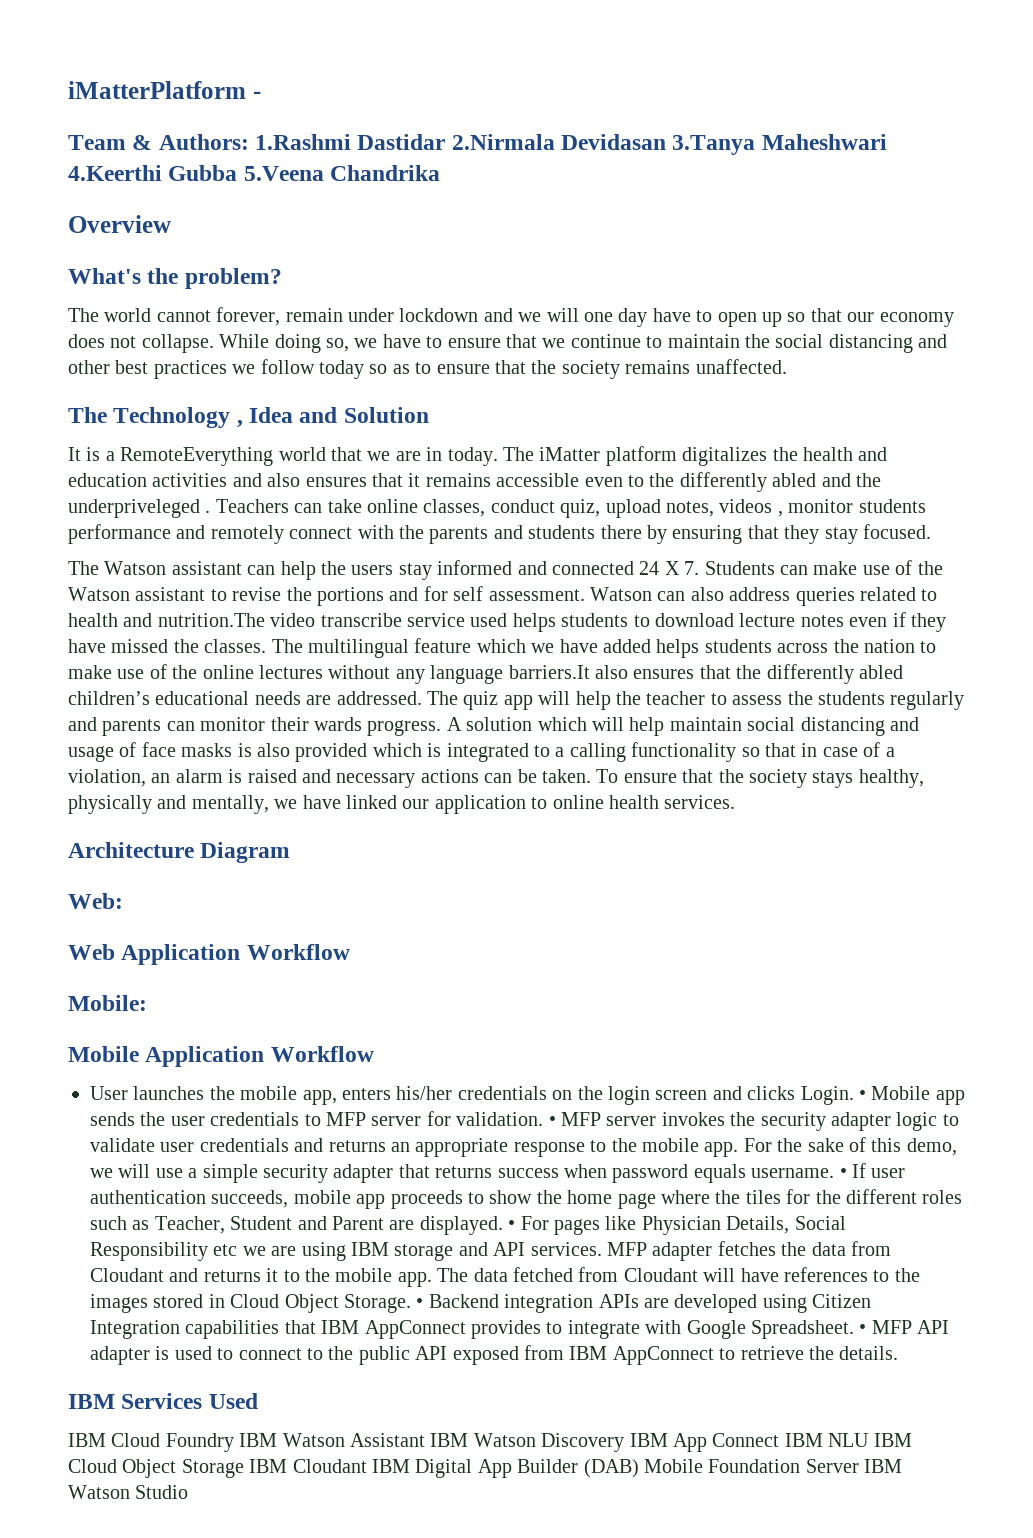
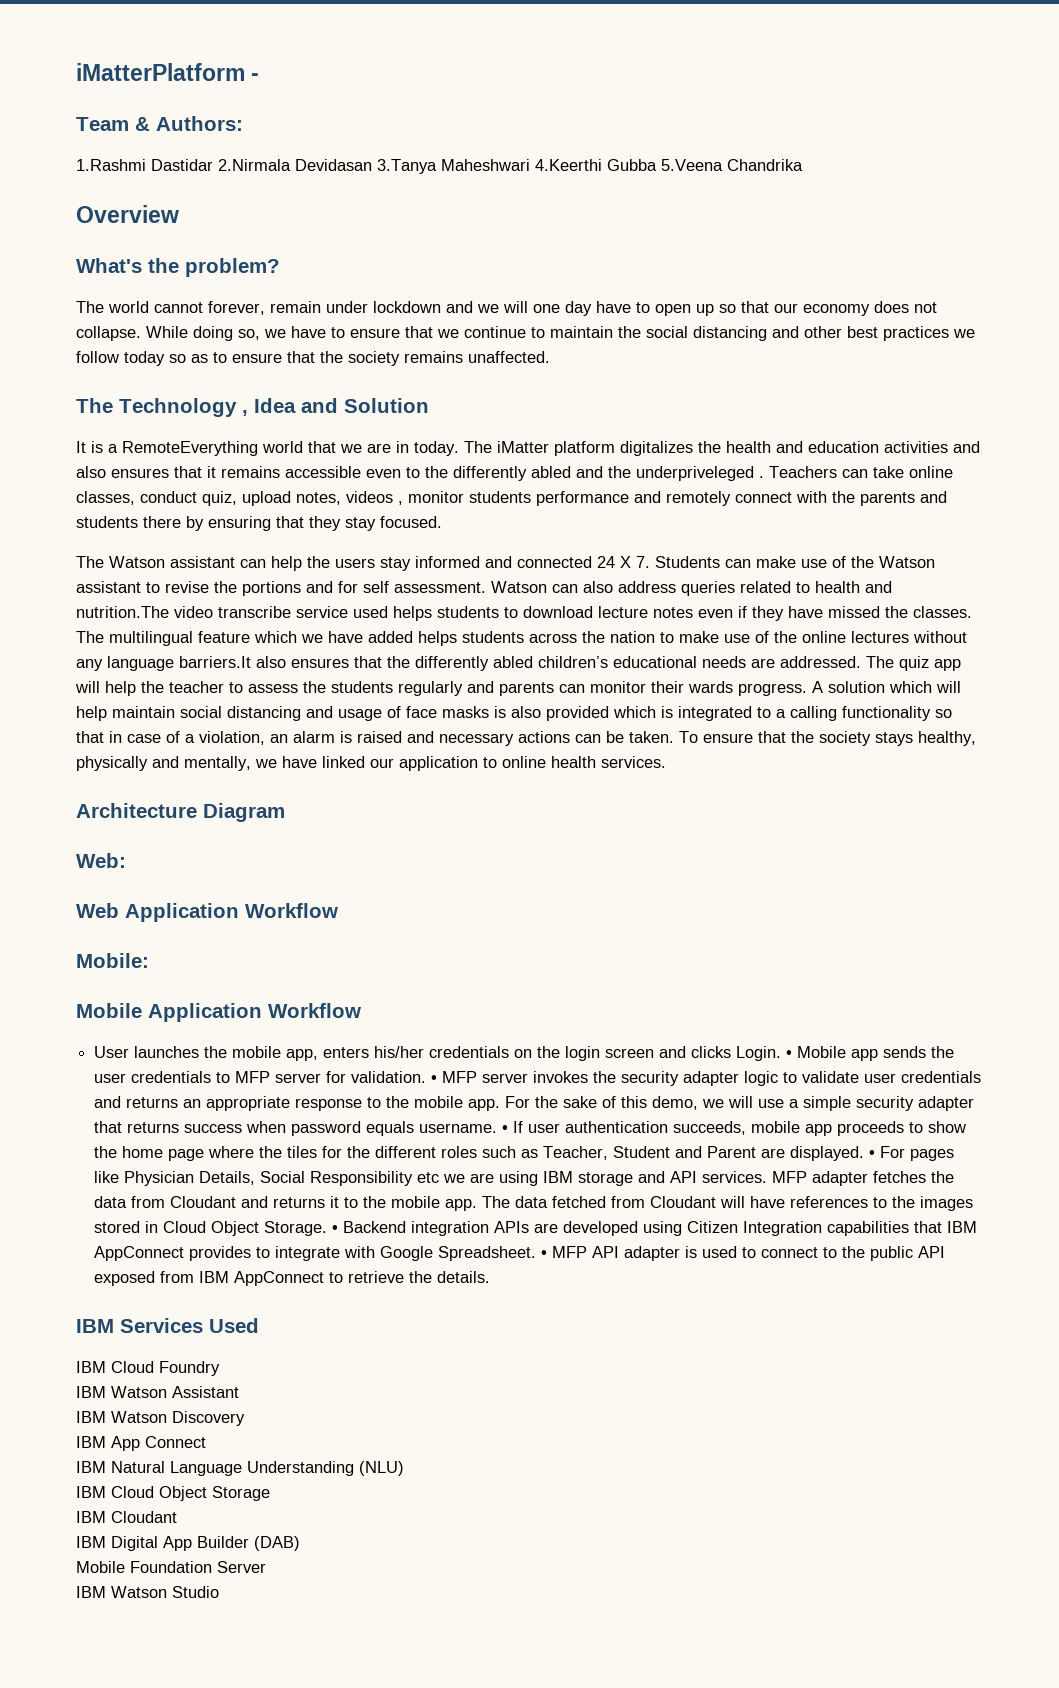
- Team & Authors: 1.Rashmi Dastidar 2.Nirmala Devidasan 3.Tanya Maheshwari 4.Keerthi Gubba 5.Veena Chandrika
+ Team & Authors:
+ 1.Rashmi Dastidar 2.Nirmala Devidasan 3.Tanya Maheshwari 4.Keerthi Gubba 5.Veena Chandrika
- IBM Cloud Foundry IBM Watson Assistant IBM Watson Discovery IBM App Connect IBM NLU IBM Cloud Object Storage IBM Cloudant IBM Digital App Builder (DAB) Mobile Foundation Server IBM Watson Studio
+ IBM Cloud Foundry
+ IBM Watson Assistant
+ IBM Watson Discovery
+ IBM App Connect
+ IBM Natural Language Understanding (NLU)
+ IBM Cloud Object Storage
+ IBM Cloudant
+ IBM Digital App Builder (DAB)
+ Mobile Foundation Server
+ IBM Watson Studio

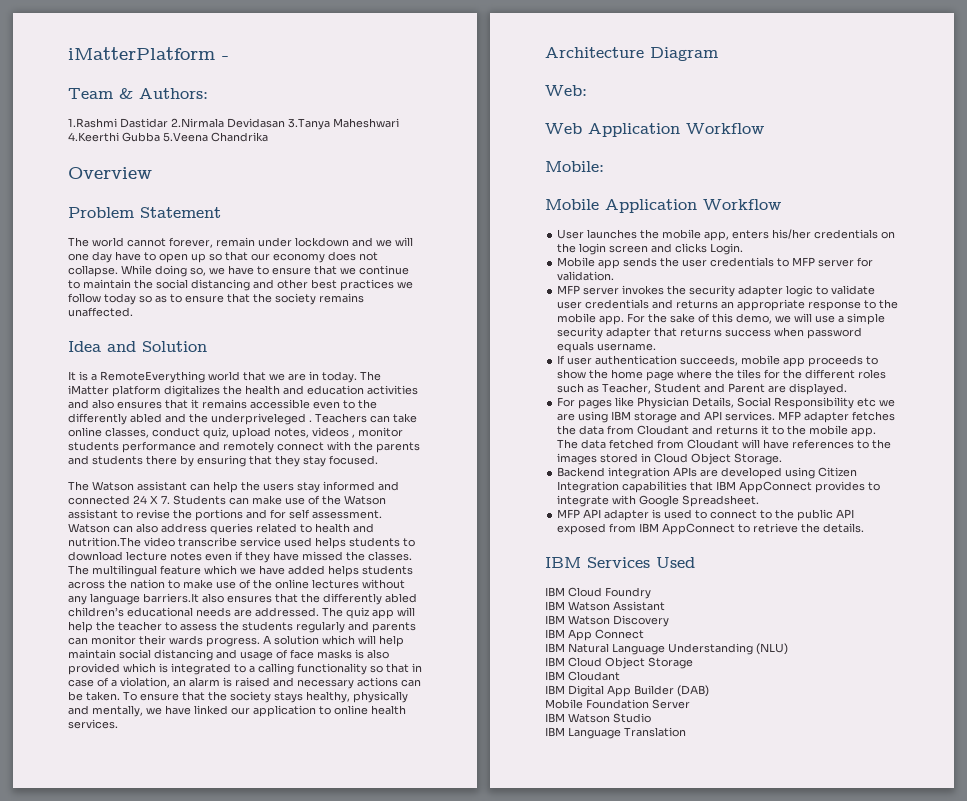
- What's the problem?
+ Problem Statement
- The Technology , Idea and Solution
+ Idea and Solution
- User launches the mobile app, enters his/her credentials on the login screen and clicks Login. • Mobile app sends the user credentials to MFP server for validation. • MFP server invokes the security adapter logic to validate user credentials and returns an appropriate response to the mobile app.
+ User launches the mobile app, enters his/her credentials on the login screen and clicks Login.
+ Mobile app sends the user credentials to MFP server for validation.
+ MFP server invokes the security adapter logic to validate user credentials and returns an appropriate response to the mobile app.
- For the sake of this demo, we will use a simple security adapter that returns success when password equals username. • If user authentication succeeds, mobile app proceeds to show the home page where the tiles for the different roles such as Teacher, Student and Parent are displayed. • For pages like Physician Details, Social Responsibility etc we are using IBM storage and API services.
+ For the sake of this demo, we will use a simple security adapter that returns success when password equals username.
+ If user authentication succeeds, mobile app proceeds to show the home page where the tiles for the different roles such as Teacher, Student and Parent are displayed.
+ For pages like Physician Details, Social Responsibility etc we are using IBM storage and API services.
- The data fetched from Cloudant will have references to the images stored in Cloud Object Storage. • Backend integration APIs are developed using Citizen Integration capabilities that IBM AppConnect provides to integrate with Google Spreadsheet. • MFP API adapter is used to connect to the public API exposed from IBM AppConnect to retrieve the details.
+ The data fetched from Cloudant will have references to the images stored in Cloud Object Storage.
+ Backend integration APIs are developed using Citizen Integration capabilities that IBM AppConnect provides to integrate with Google Spreadsheet.
+ MFP API adapter is used to connect to the public API exposed from IBM AppConnect to retrieve the details.
+ IBM Language Translation

